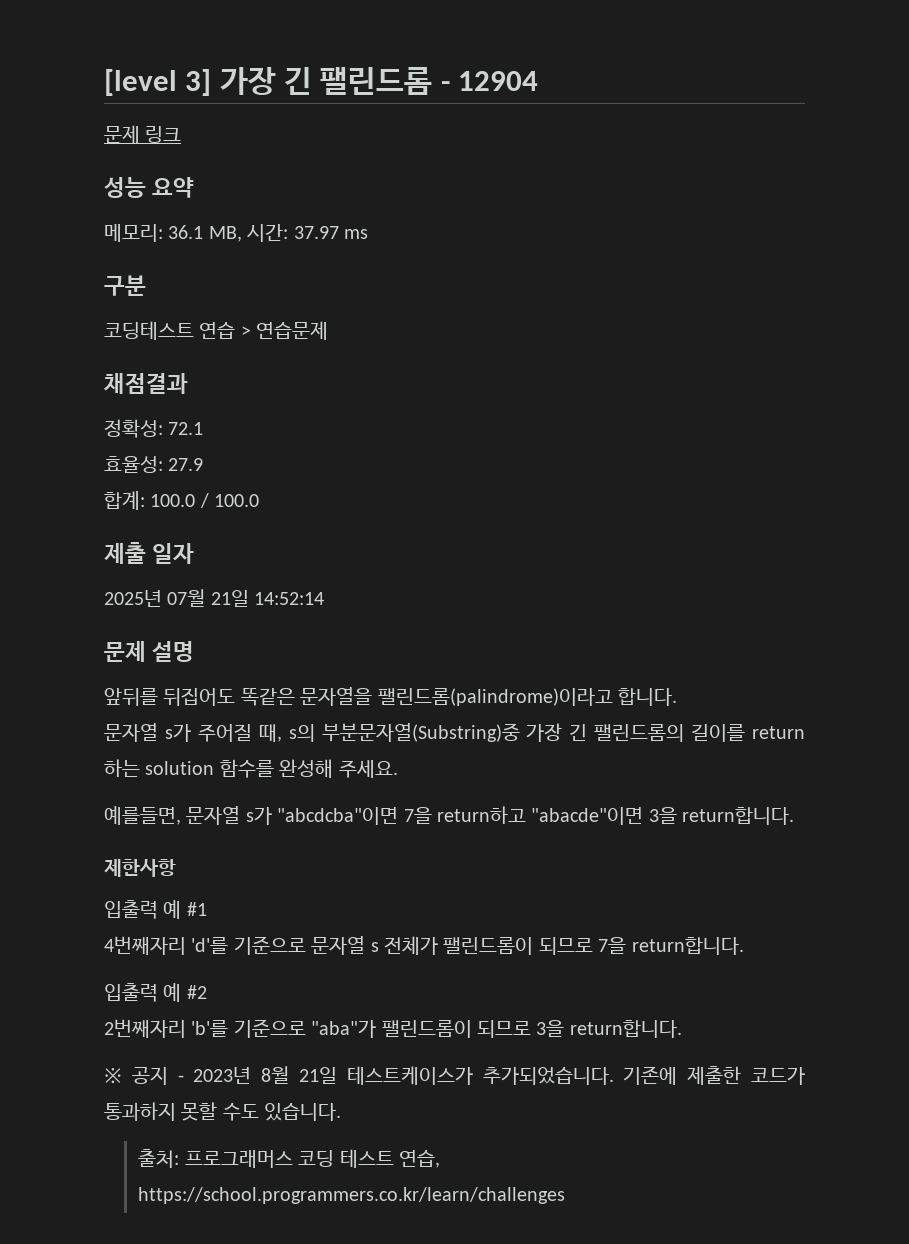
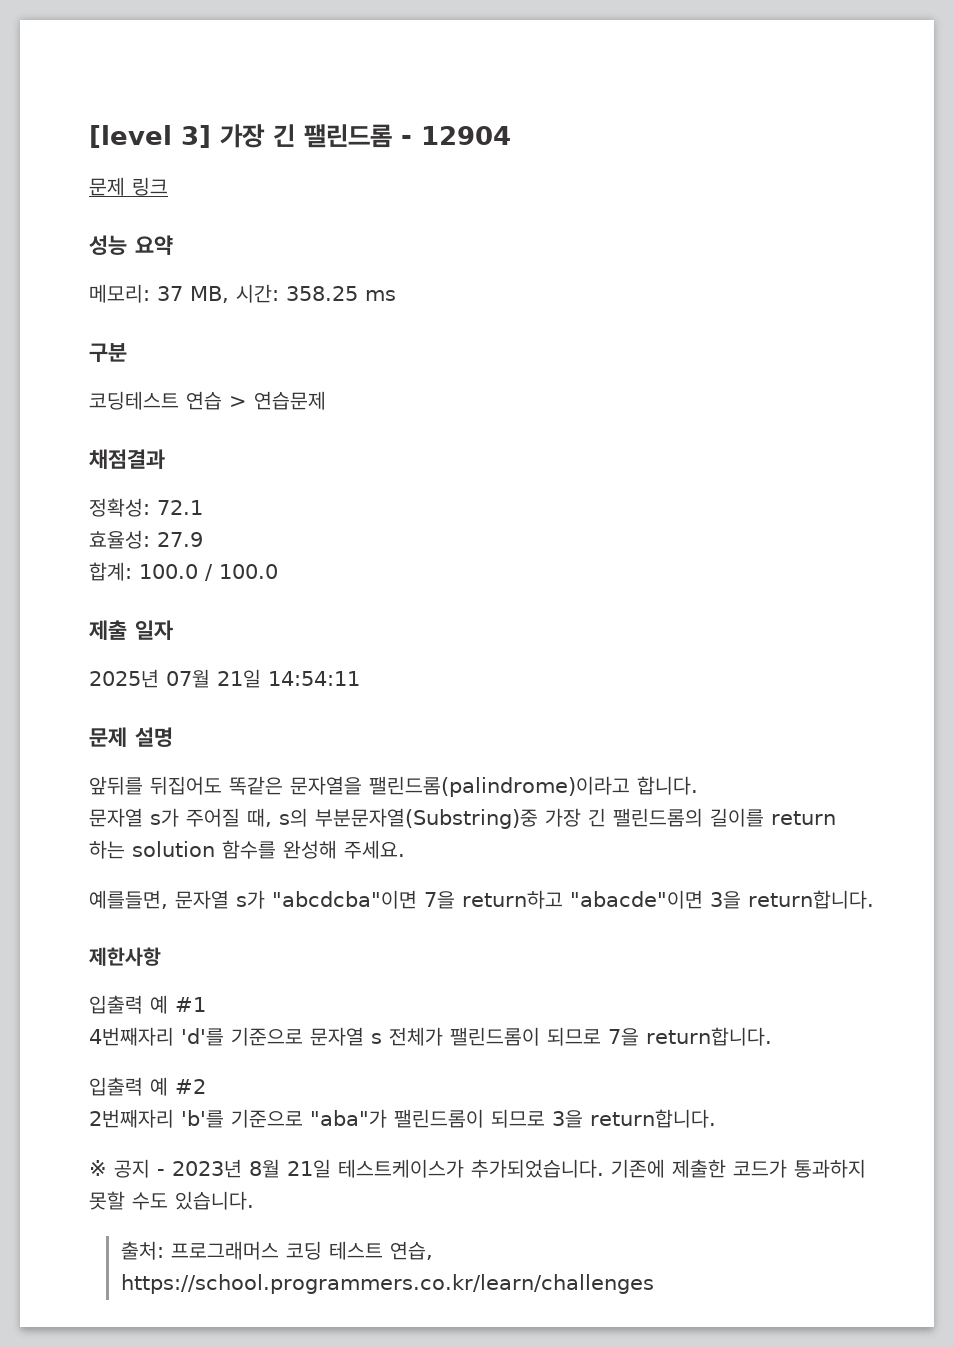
- 메모리: 36.1 MB, 시간: 37.97 ms
+ 메모리: 37 MB, 시간: 358.25 ms
- 2025년 07월 21일 14:52:14
+ 2025년 07월 21일 14:54:11

